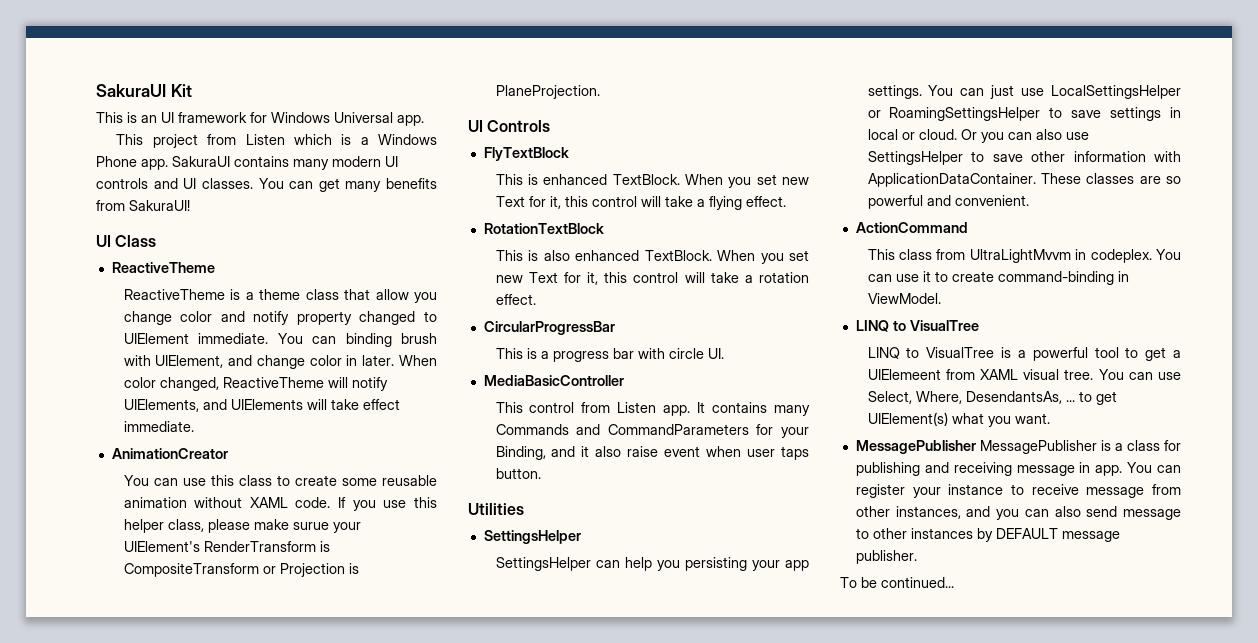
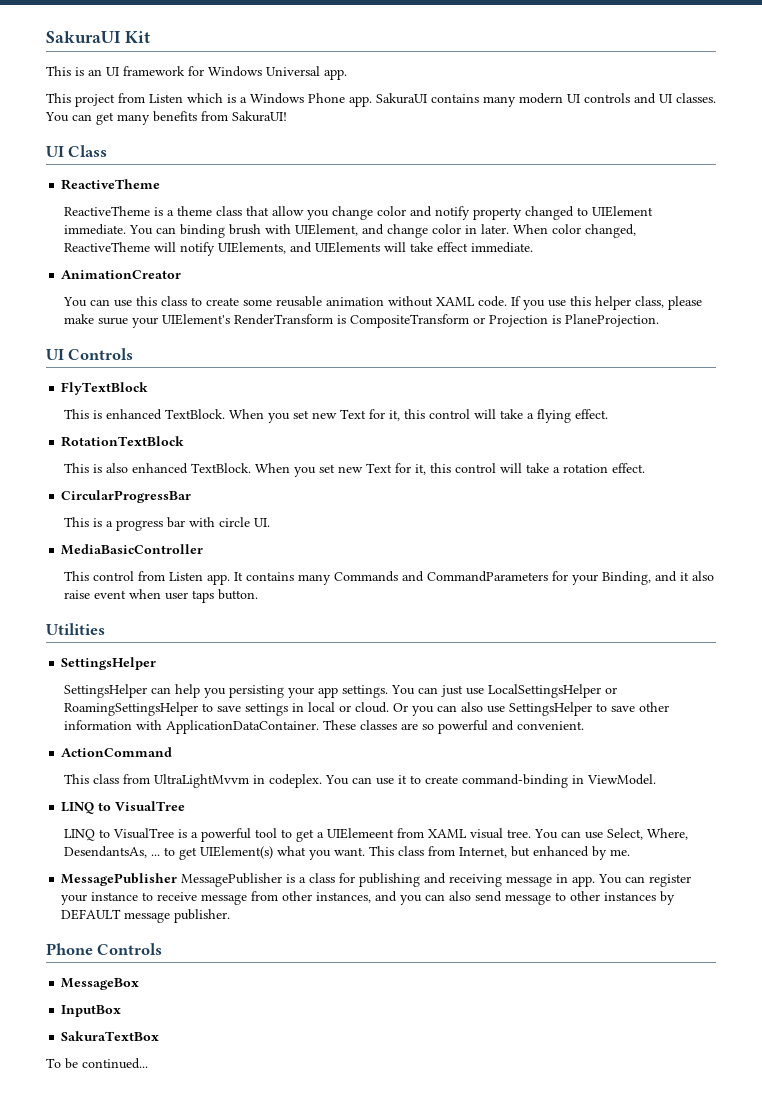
+ This class from Internet, but enhanced by me.
+ Phone Controls
+ MessageBox
+ InputBox
+ SakuraTextBox

